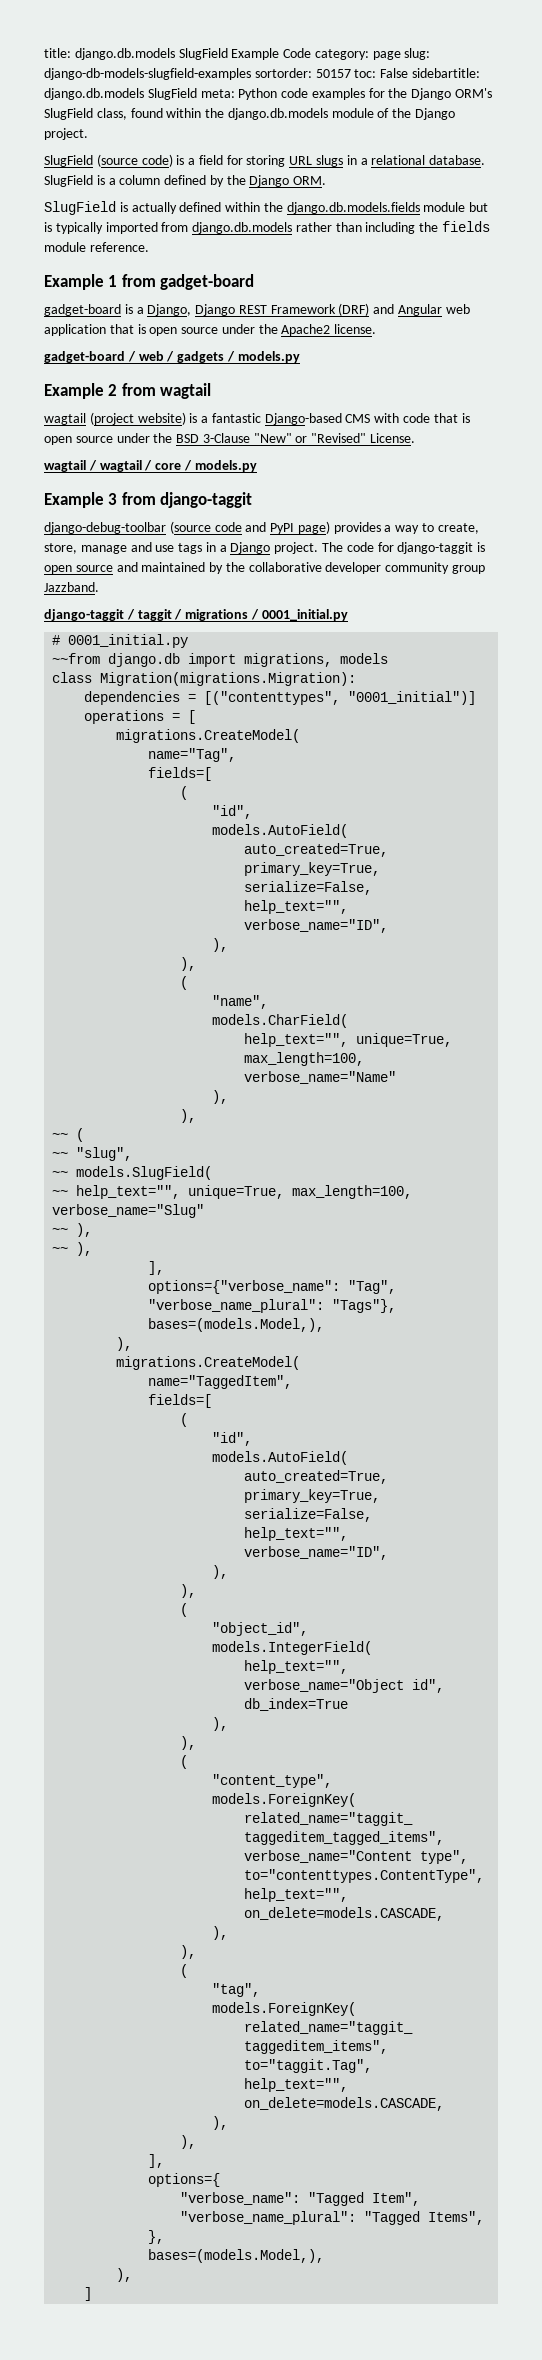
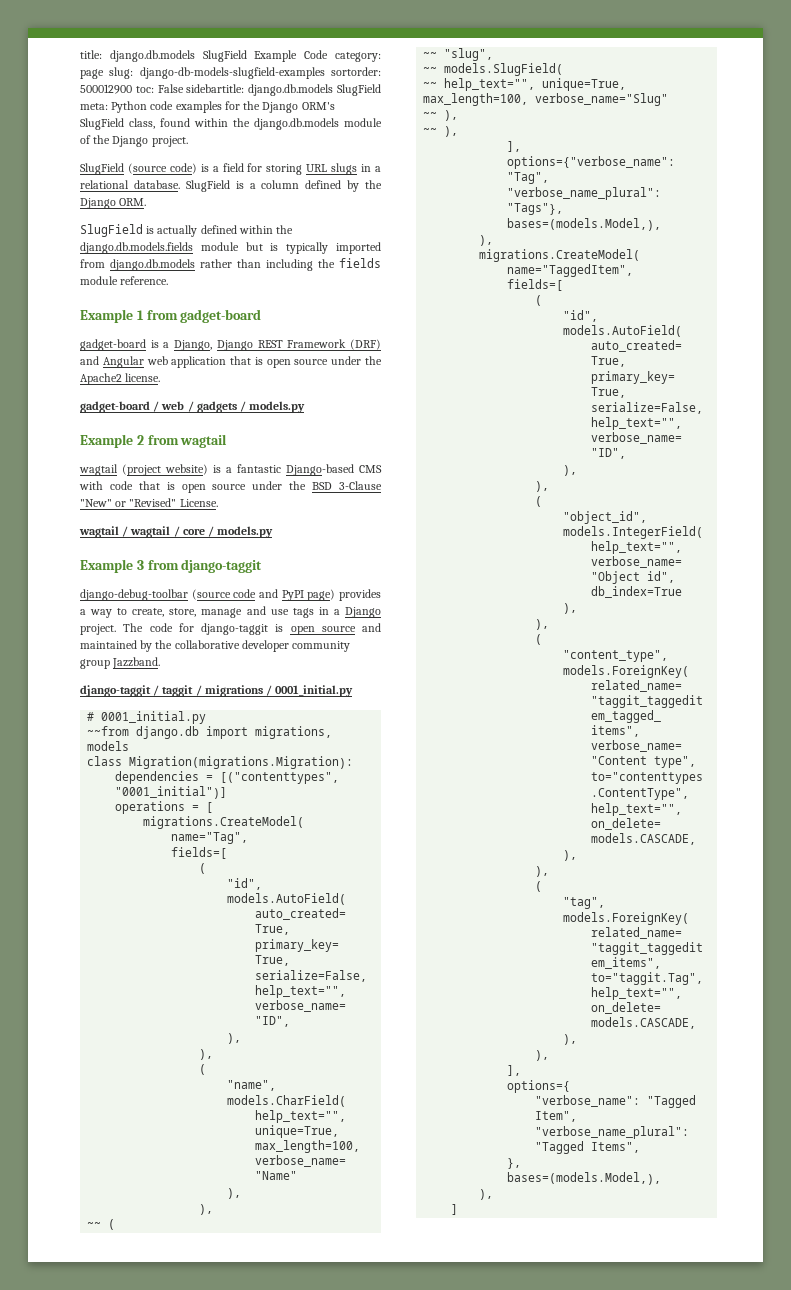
- title: django.db.models SlugField Example Code category: page slug: django-db-models-slugfield-examples sortorder: 50157 toc: False sidebartitle: django.db.models SlugField meta: Python code examples for the Django ORM's SlugField class, found within the django.db.models module of the Django project.
+ title: django.db.models SlugField Example Code category: page slug: django-db-models-slugfield-examples sortorder: 500012900 toc: False sidebartitle: django.db.models SlugField meta: Python code examples for the Django ORM's SlugField class, found within the django.db.models module of the Django project.

